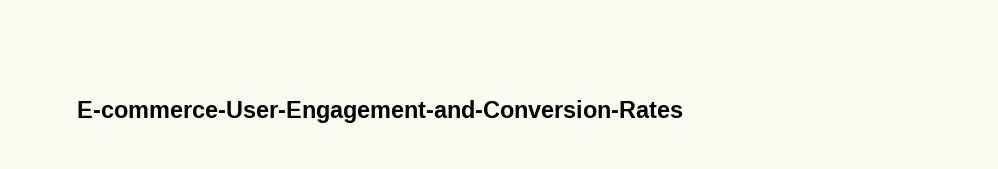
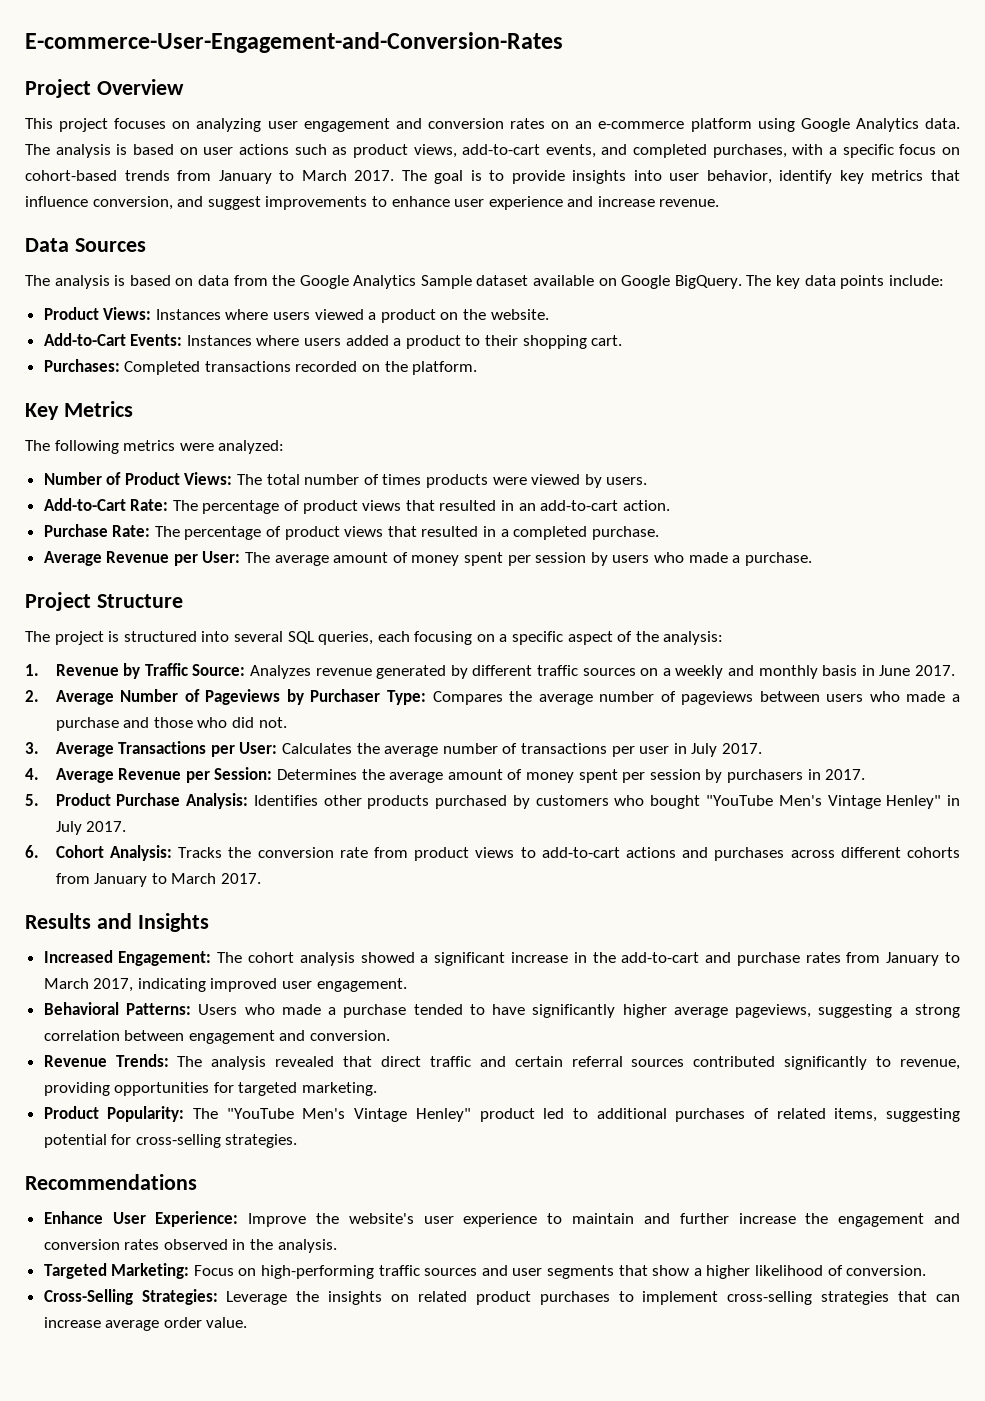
+ Project Overview
+ This project focuses on analyzing user engagement and conversion rates on an e-commerce platform using Google Analytics data. The analysis is based on user actions such as product views, add-to-cart events, and completed purchases, with a specific focus on cohort-based trends from January to March 2017. The goal is to provide insights into user behavior, identify key metrics that influence conversion, and suggest improvements to enhance user experience and increase revenue.
+ Data Sources
+ The analysis is based on data from the Google Analytics Sample dataset available on Google BigQuery. The key data points include:
+ Product Views: Instances where users viewed a product on the website.
+ Add-to-Cart Events: Instances where users added a product to their shopping cart.
+ Purchases: Completed transactions recorded on the platform.
+ Key Metrics
+ The following metrics were analyzed:
+ Number of Product Views: The total number of times products were viewed by users.
+ Add-to-Cart Rate: The percentage of product views that resulted in an add-to-cart action.
+ Purchase Rate: The percentage of product views that resulted in a completed purchase.
+ Average Revenue per User: The average amount of money spent per session by users who made a purchase.
+ Project Structure
+ The project is structured into several SQL queries, each focusing on a specific aspect of the analysis:
+ 1. Revenue by Traffic Source: Analyzes revenue generated by different traffic sources on a weekly and monthly basis in June 2017.
+ 2. Average Number of Pageviews by Purchaser Type: Compares the average number of pageviews between users who made a purchase and those who did not.
+ 3. Average Transactions per User: Calculates the average number of transactions per user in July 2017.
+ 4. Average Revenue per Session: Determines the average amount of money spent per session by purchasers in 2017.
+ 5. Product Purchase Analysis: Identifies other products purchased by customers who bought "YouTube Men's Vintage Henley" in July 2017.
+ 6. Cohort Analysis: Tracks the conversion rate from product views to add-to-cart actions and purchases across different cohorts from January to March 2017.
+ Results and Insights
+ Increased Engagement: The cohort analysis showed a significant increase in the add-to-cart and purchase rates from January to March 2017, indicating improved user engagement.
+ Behavioral Patterns: Users who made a purchase tended to have significantly higher average pageviews, suggesting a strong correlation between engagement and conversion.
+ Revenue Trends: The analysis revealed that direct traffic and certain referral sources contributed significantly to revenue, providing opportunities for targeted marketing.
+ Product Popularity: The "YouTube Men's Vintage Henley" product led to additional purchases of related items, suggesting potential for cross-selling strategies.
+ Recommendations
+ Enhance User Experience: Improve the website's user experience to maintain and further increase the engagement and conversion rates observed in the analysis.
+ Targeted Marketing: Focus on high-performing traffic sources and user segments that show a higher likelihood of conversion.
+ Cross-Selling Strategies: Leverage the insights on related product purchases to implement cross-selling strategies that can increase average order value.

